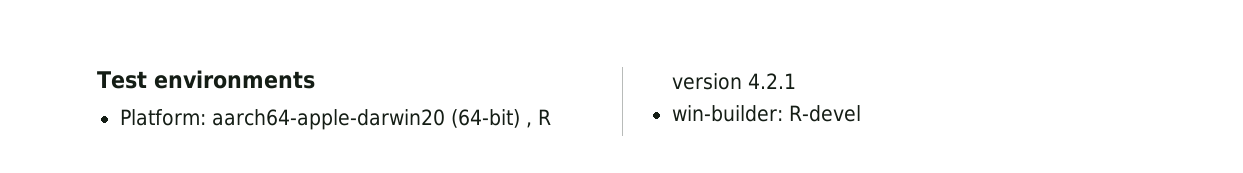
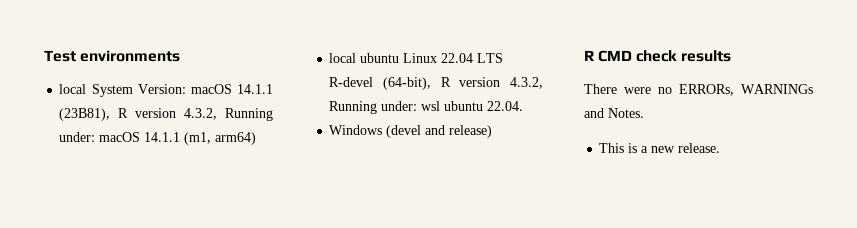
- Platform: aarch64-apple-darwin20 (64-bit) , R version 4.2.1
- win-builder: R-devel
+ local System Version: macOS 14.1.1 (23B81), R version 4.3.2, Running under: macOS 14.1.1 (m1, arm64)
+ local ubuntu Linux 22.04 LTS R-devel (64-bit), R version 4.3.2, Running under: wsl ubuntu 22.04.
+ Windows (devel and release)
+ R CMD check results
+ There were no ERRORs, WARNINGs and Notes.
+ This is a new release.

